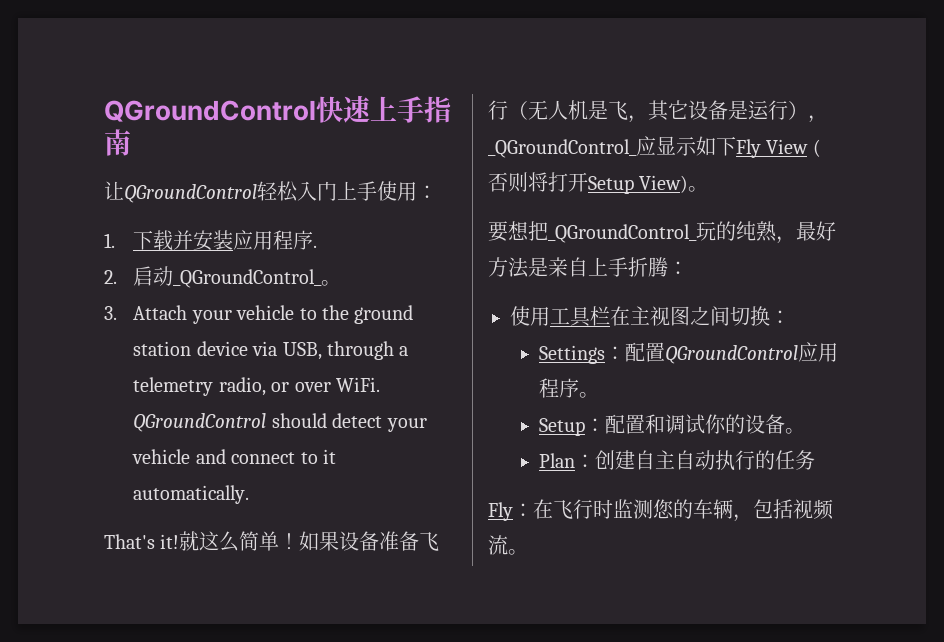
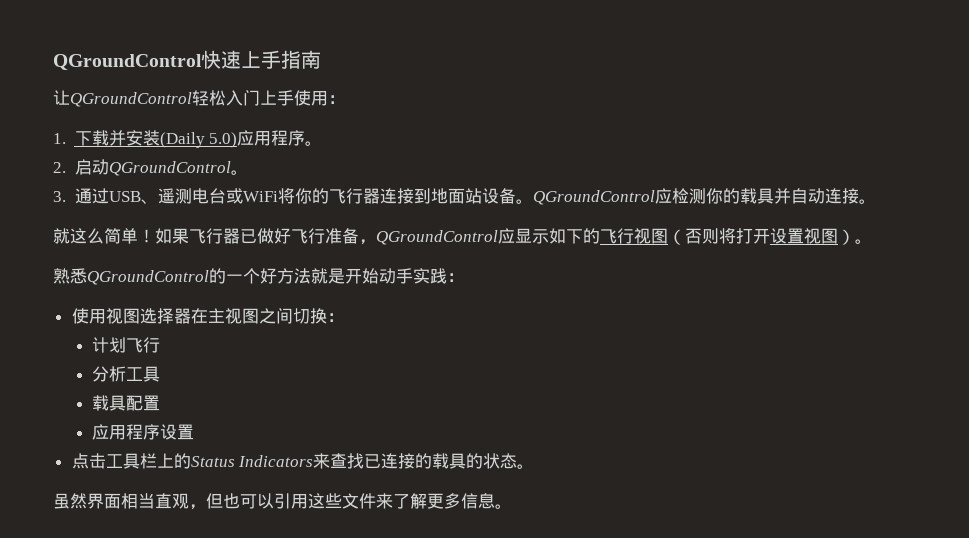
- 1.下载并安装应用程序.
+ 1.下载并安装(Daily 5.0)应用程序。
- 2.启动_QGroundControl_。
+ 2.启动QGroundControl。
- 3. Attach your vehicle to the ground station device via USB, through a telemetry radio, or over WiFi. QGroundControl should detect your vehicle and connect to it automatically.
- That's it!就这么简单！如果设备准备飞行（无人机是飞，其它设备是运行），_QGroundControl_应显示如下Fly View (否则将打开Setup View)。
- 要想把_QGroundControl_玩的纯熟，最好方法是亲自上手折腾：
+ 3.通过USB、遥测电台或WiFi将你的飞行器连接到地面站设备。QGroundControl应检测你的载具并自动连接。
+ 就这么简单！如果飞行器已做好飞行准备，QGroundControl应显示如下的飞行视图（否则将打开设置视图）。
+ 熟悉QGroundControl的一个好方法就是开始动手实践：
- 使用工具栏在主视图之间切换：
+ 使用视图选择器在主视图之间切换：
- Settings：配置QGroundControl应用程序。
- Setup：配置和调试你的设备。
- Plan：创建自主自动执行的任务
- Fly：在飞行时监测您的车辆，包括视频流。
+ 计划飞行
+ 分析工具
+ 载具配置
+ 应用程序设置
+ 点击工具栏上的Status Indicators来查找已连接的载具的状态。
+ 虽然界面相当直观，但也可以引用这些文件来了解更多信息。

